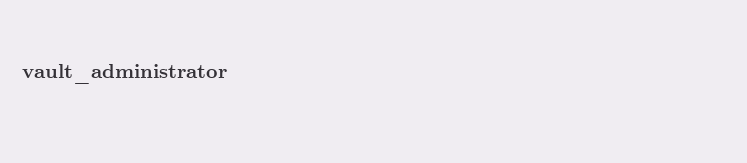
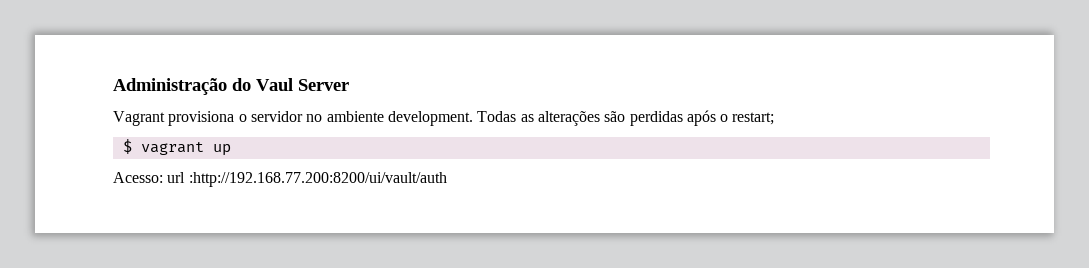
- vault_administrator
+ Administração do Vaul Server
+ Vagrant provisiona o servidor no ambiente development. Todas as alterações são perdidas após o restart;
+ $ vagrant up
+ Acesso: url :http://192.168.77.200:8200/ui/vault/auth

